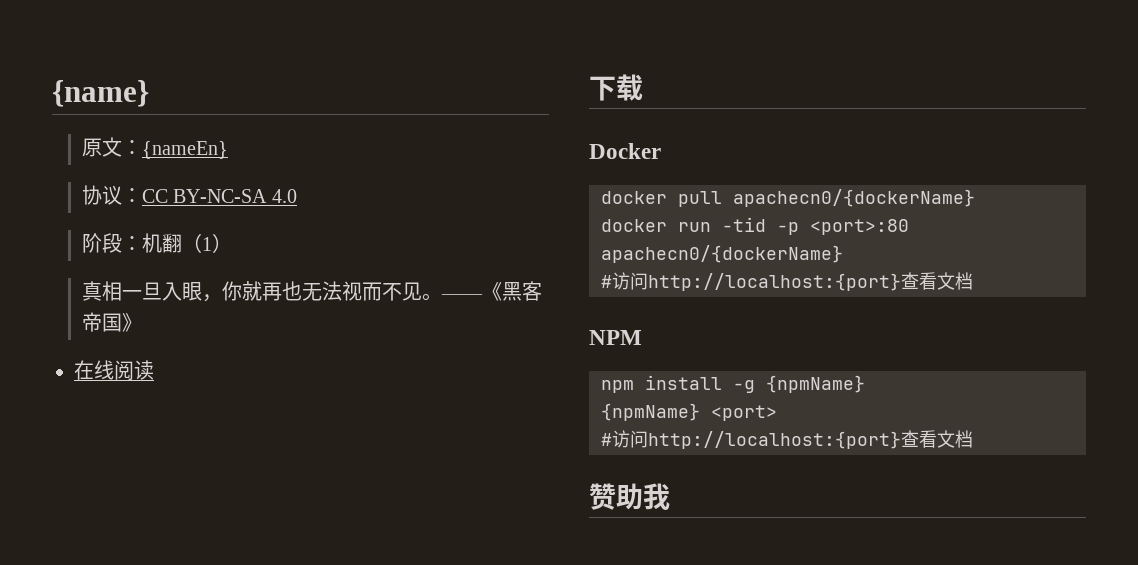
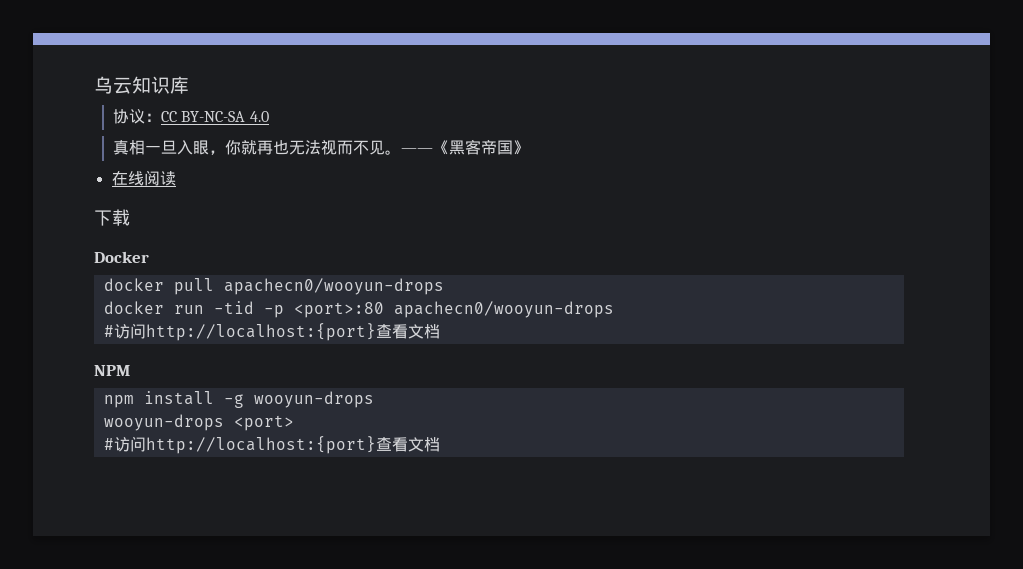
- {name}
- 原文：{nameEn}
+ 乌云知识库
- 阶段：机翻（1）
- docker pull apachecn0/{dockerName}
+ docker pull apachecn0/wooyun-drops
- docker run -tid -p <port>:80 apachecn0/{dockerName}
+ docker run -tid -p <port>:80 apachecn0/wooyun-drops
- npm install -g {npmName}
- {npmName} <port>
+ npm install -g wooyun-drops
+ wooyun-drops <port>
- 赞助我

